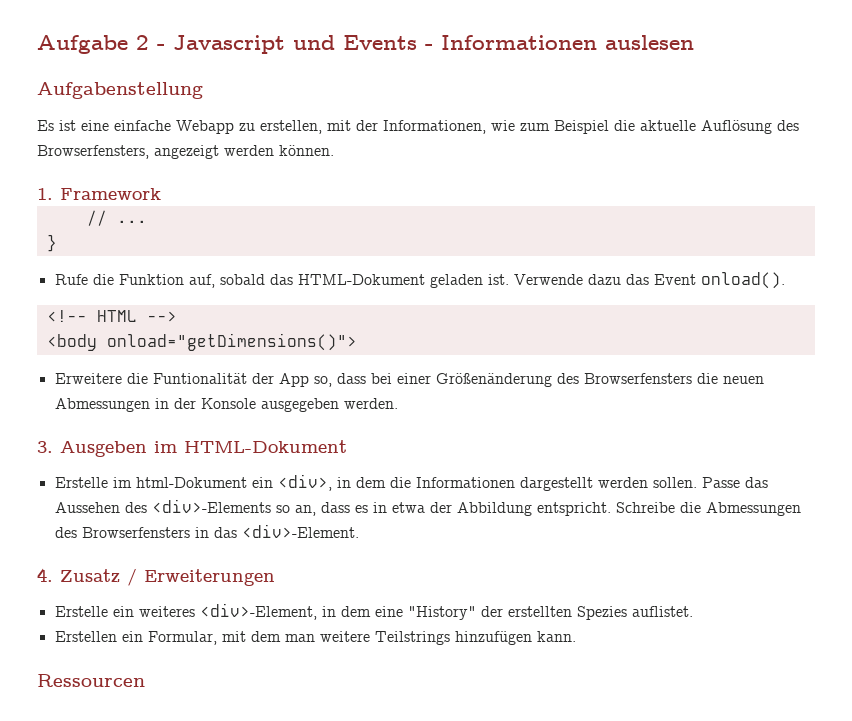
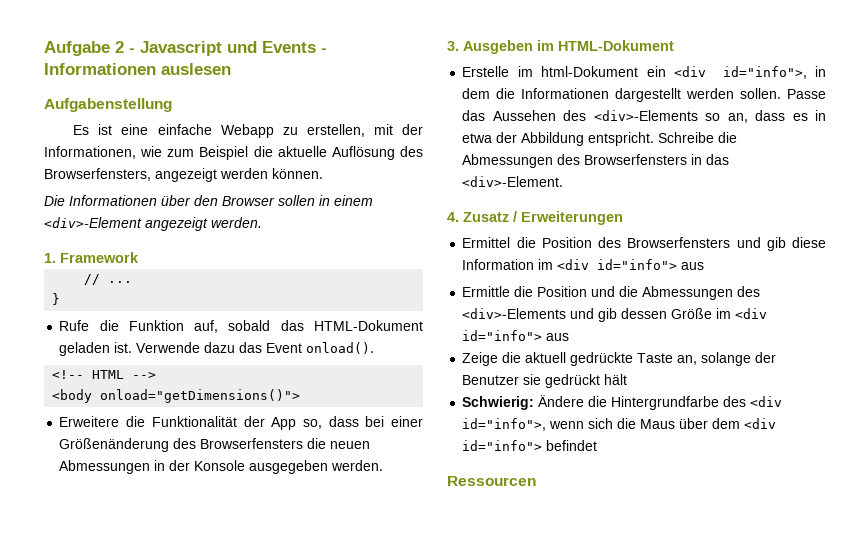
+ Die Informationen über den Browser sollen in einem <div>-Element angezeigt werden.
- Erweitere die Funtionalität der App so, dass bei einer Größenänderung des Browserfensters die neuen Abmessungen in der Konsole ausgegeben werden.
+ Erweitere die Funktionalität der App so, dass bei einer Größenänderung des Browserfensters die neuen Abmessungen in der Konsole ausgegeben werden.
- Erstelle im html-Dokument ein <div>, in dem die Informationen dargestellt werden sollen.
+ Erstelle im html-Dokument ein <div id="info">, in dem die Informationen dargestellt werden sollen.
- Erstelle ein weiteres <div>-Element, in dem eine "History" der erstellten Spezies auflistet.
- Erstellen ein Formular, mit dem man weitere Teilstrings hinzufügen kann.
+ Ermittel die Position des Browserfensters und gib diese Information im <div id="info"> aus
+ Ermittle die Position und die Abmessungen des <div>-Elements und gib dessen Größe im <div id="info"> aus
+ Zeige die aktuell gedrückte Taste an, solange der Benutzer sie gedrückt hält
+ Schwierig: Ändere die Hintergrundfarbe des <div id="info">, wenn sich die Maus über dem <div id="info"> befindet

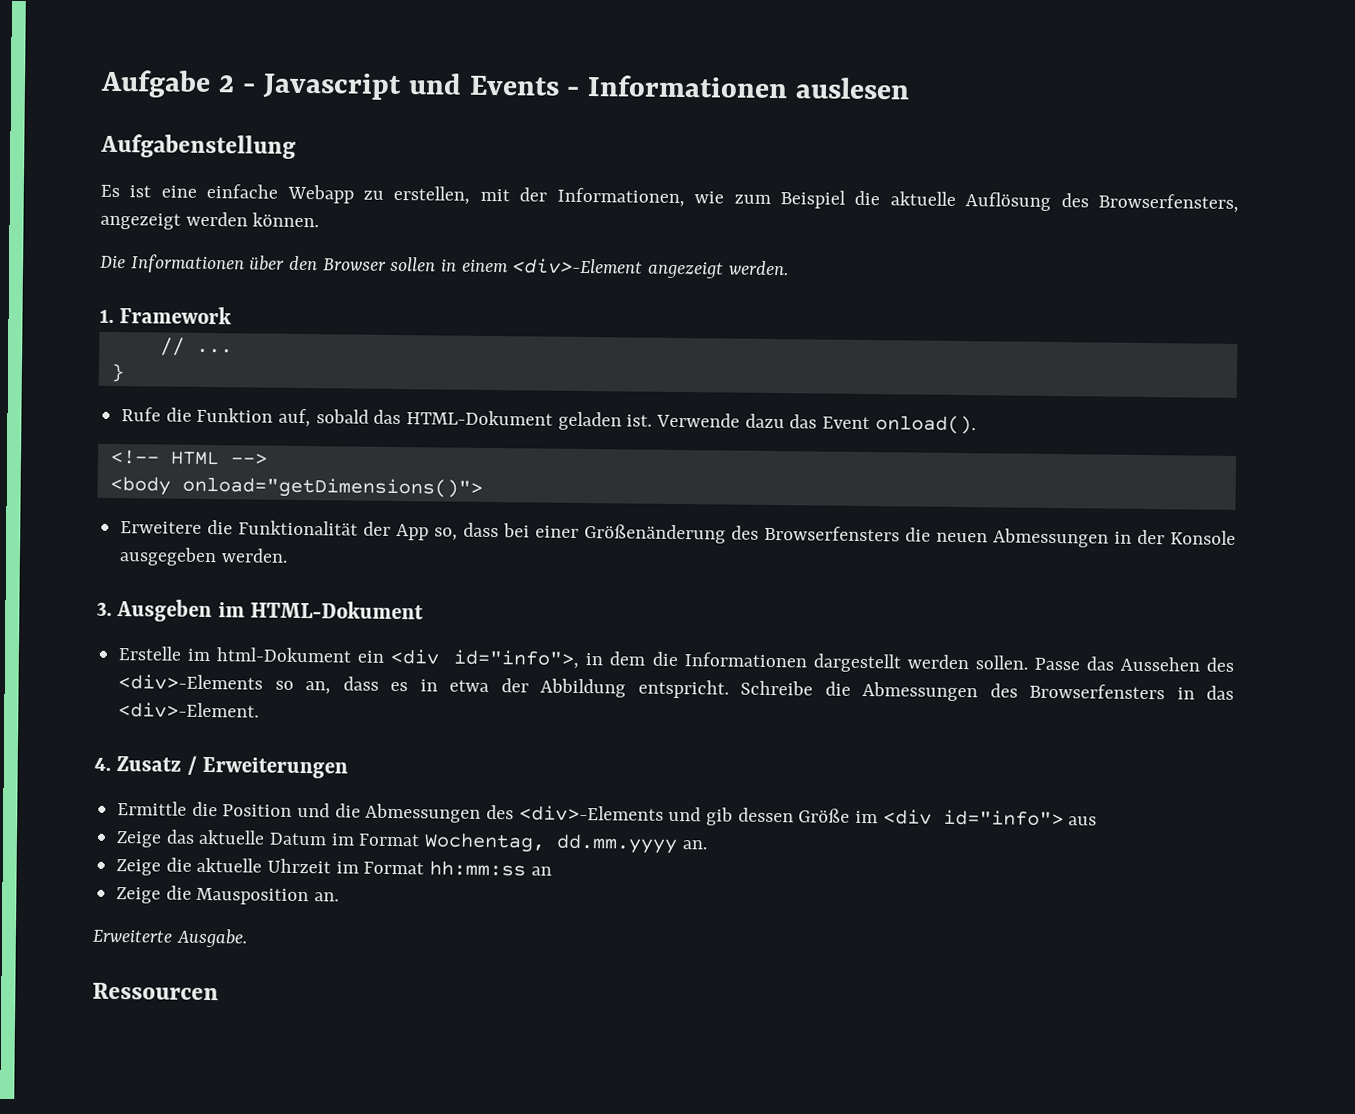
- Ermittel die Position des Browserfensters und gib diese Information im <div id="info"> aus
- Zeige die aktuell gedrückte Taste an, solange der Benutzer sie gedrückt hält
- Schwierig: Ändere die Hintergrundfarbe des <div id="info">, wenn sich die Maus über dem <div id="info"> befindet
+ Zeige das aktuelle Datum im Format Wochentag, dd.mm.yyyy an.
+ Zeige die aktuelle Uhrzeit im Format hh:mm:ss an
+ Zeige die Mausposition an.
+ Erweiterte Ausgabe.

